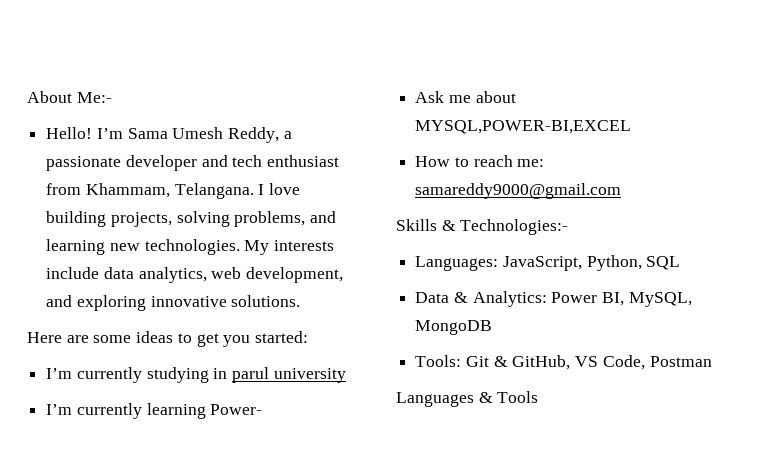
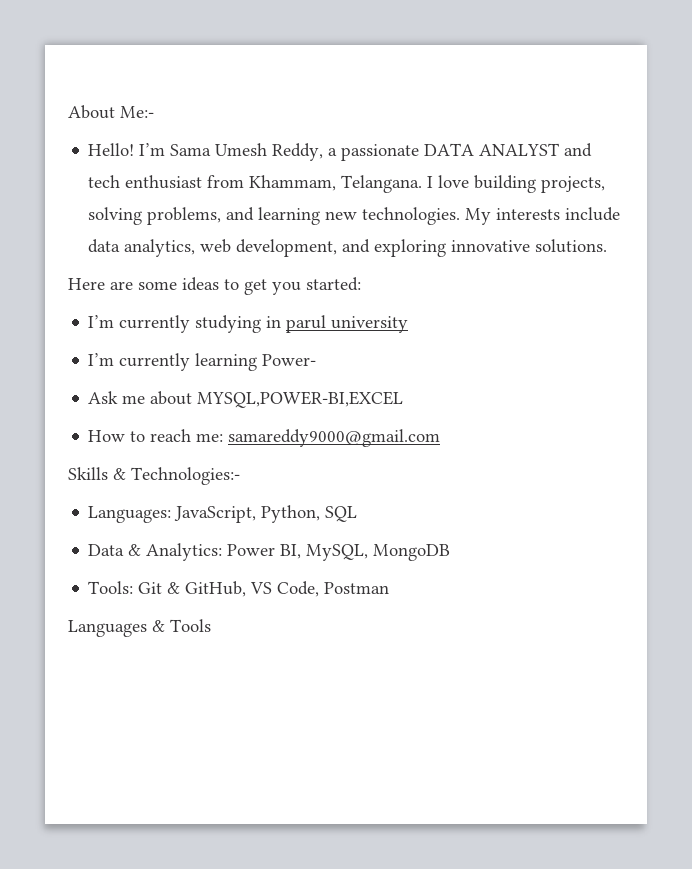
- I’m Sama Umesh Reddy, a passionate developer and tech enthusiast from Khammam, Telangana.
+ I’m Sama Umesh Reddy, a passionate DATA ANALYST and tech enthusiast from Khammam, Telangana.

